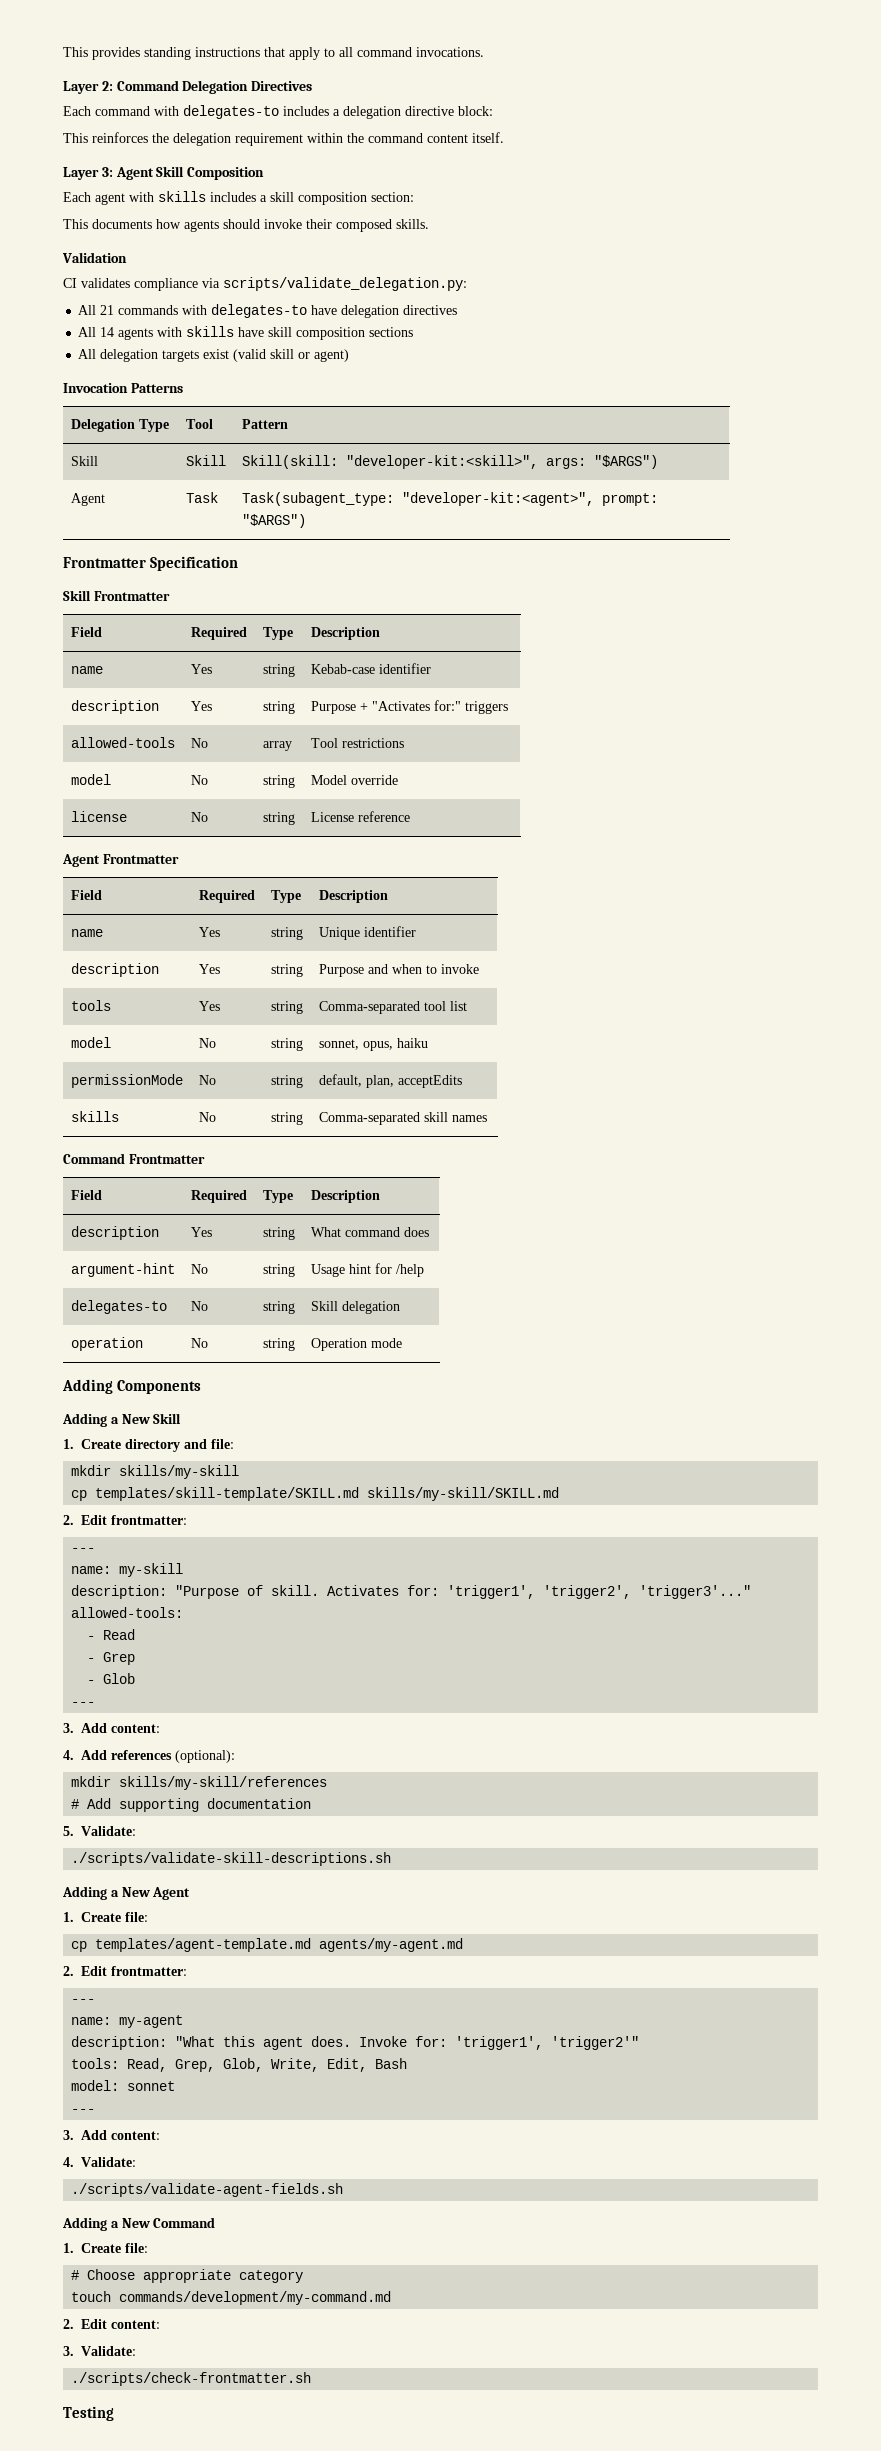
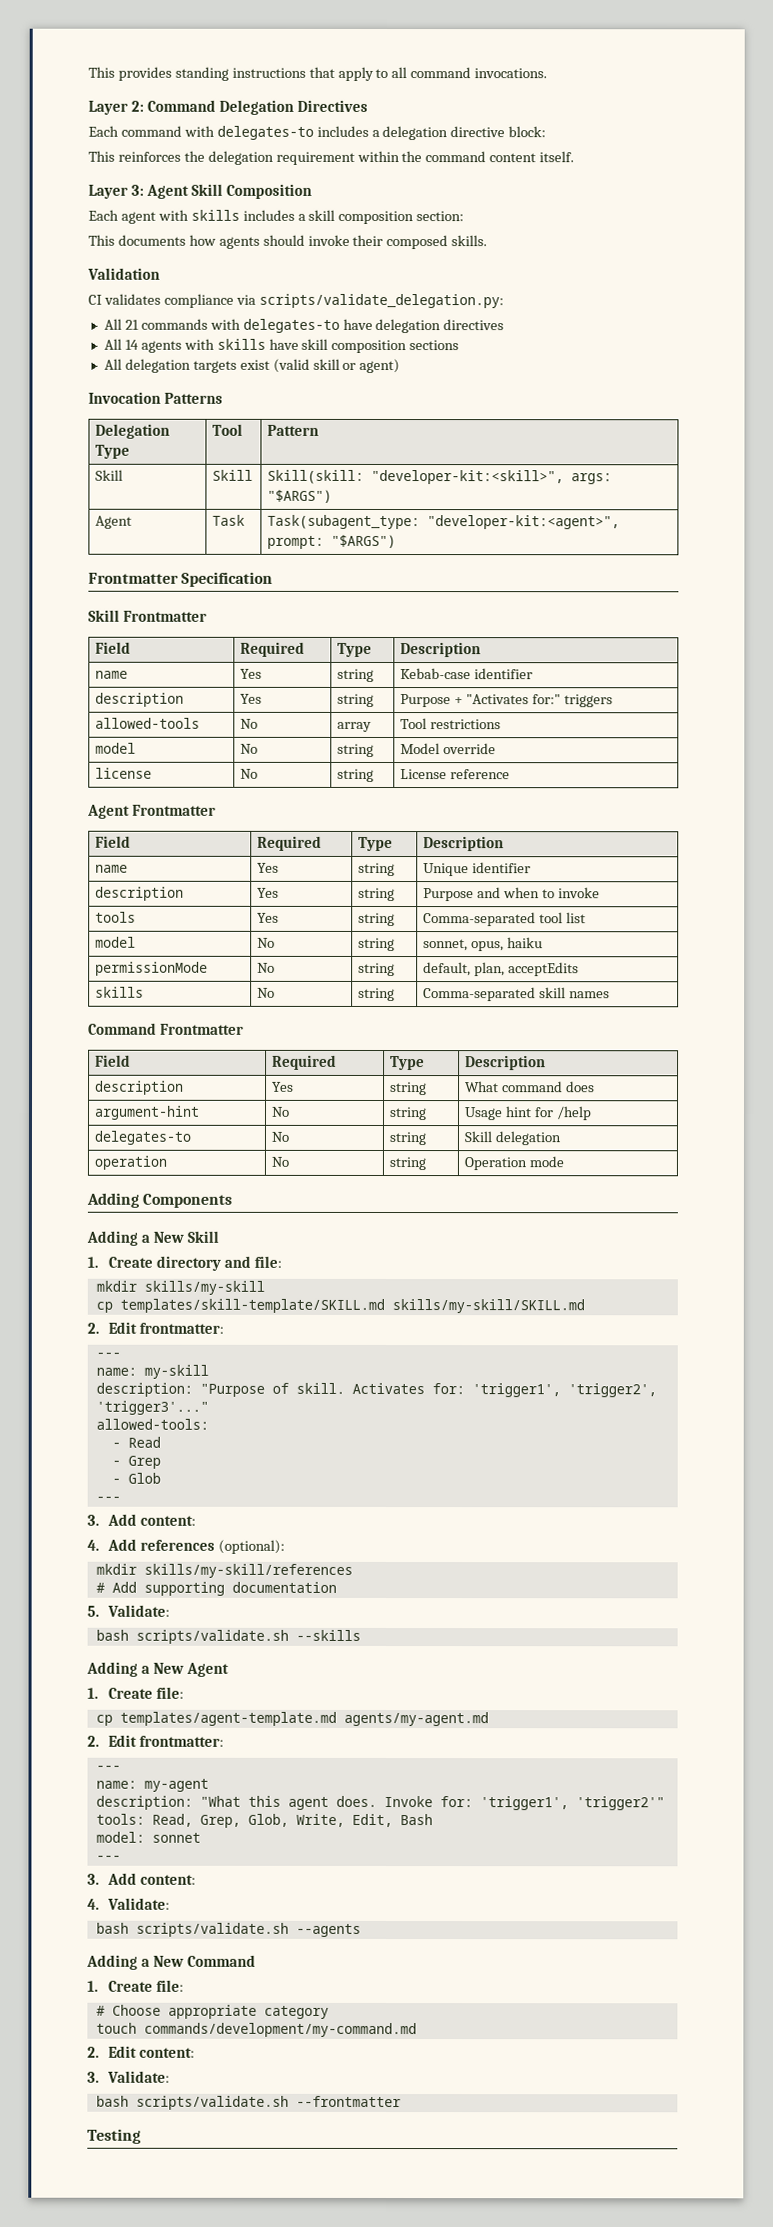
- ./scripts/validate-skill-descriptions.sh
+ bash scripts/validate.sh --skills
- ./scripts/validate-agent-fields.sh
+ bash scripts/validate.sh --agents
- ./scripts/check-frontmatter.sh
+ bash scripts/validate.sh --frontmatter

